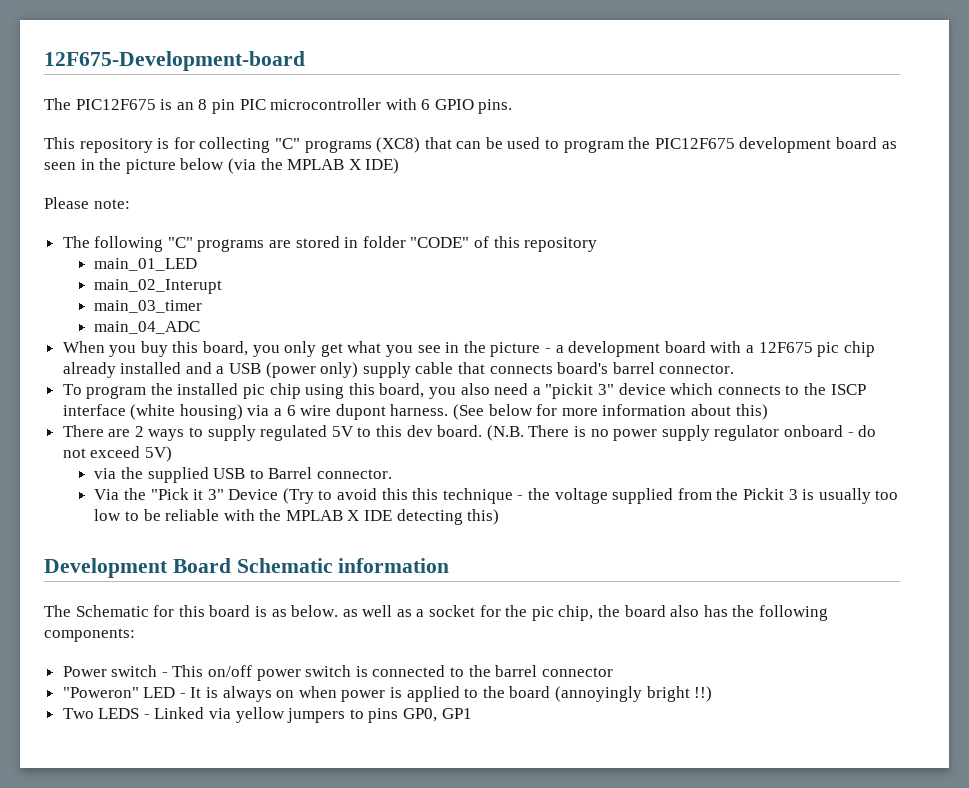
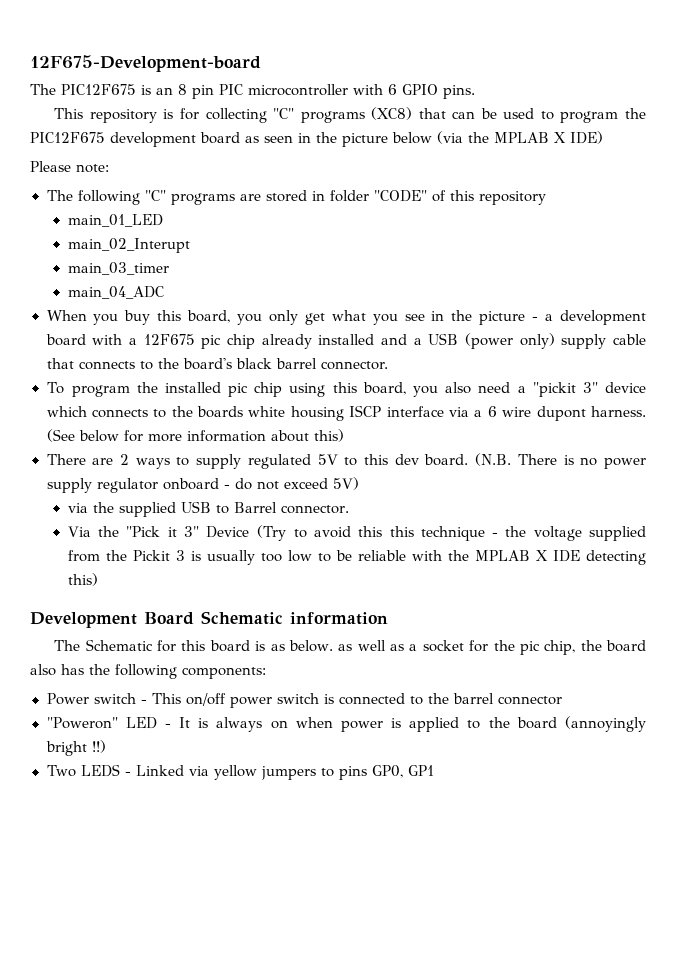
- When you buy this board, you only get what you see in the picture - a development board with a 12F675 pic chip already installed and a USB (power only) supply cable that connects board's barrel connector.
+ When you buy this board, you only get what you see in the picture - a development board with a 12F675 pic chip already installed and a USB (power only) supply cable that connects to the board's black barrel connector.
- To program the installed pic chip using this board, you also need a "pickit 3" device which connects to the ISCP interface (white housing) via a 6 wire dupont harness.
+ To program the installed pic chip using this board, you also need a "pickit 3" device which connects to the boards white housing ISCP interface via a 6 wire dupont harness.

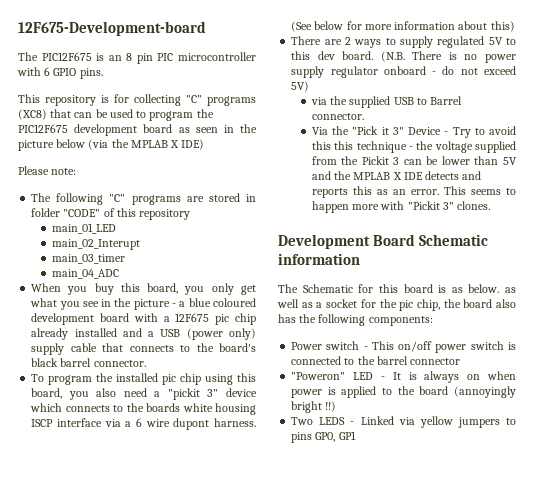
- When you buy this board, you only get what you see in the picture - a development board with a 12F675 pic chip already installed and a USB (power only) supply cable that connects to the board's black barrel connector.
+ When you buy this board, you only get what you see in the picture - a blue coloured development board with a 12F675 pic chip already installed and a USB (power only) supply cable that connects to the board's black barrel connector.
- Via the "Pick it 3" Device (Try to avoid this this technique - the voltage supplied from the Pickit 3 is usually too low to be reliable with the MPLAB X IDE detecting this)
+ Via the "Pick it 3" Device - Try to avoid this this technique - the voltage supplied from the Pickit 3 can be lower than 5V and the MPLAB X IDE detects and reports this as an error. This seems to happen more with "Pickit 3" clones.

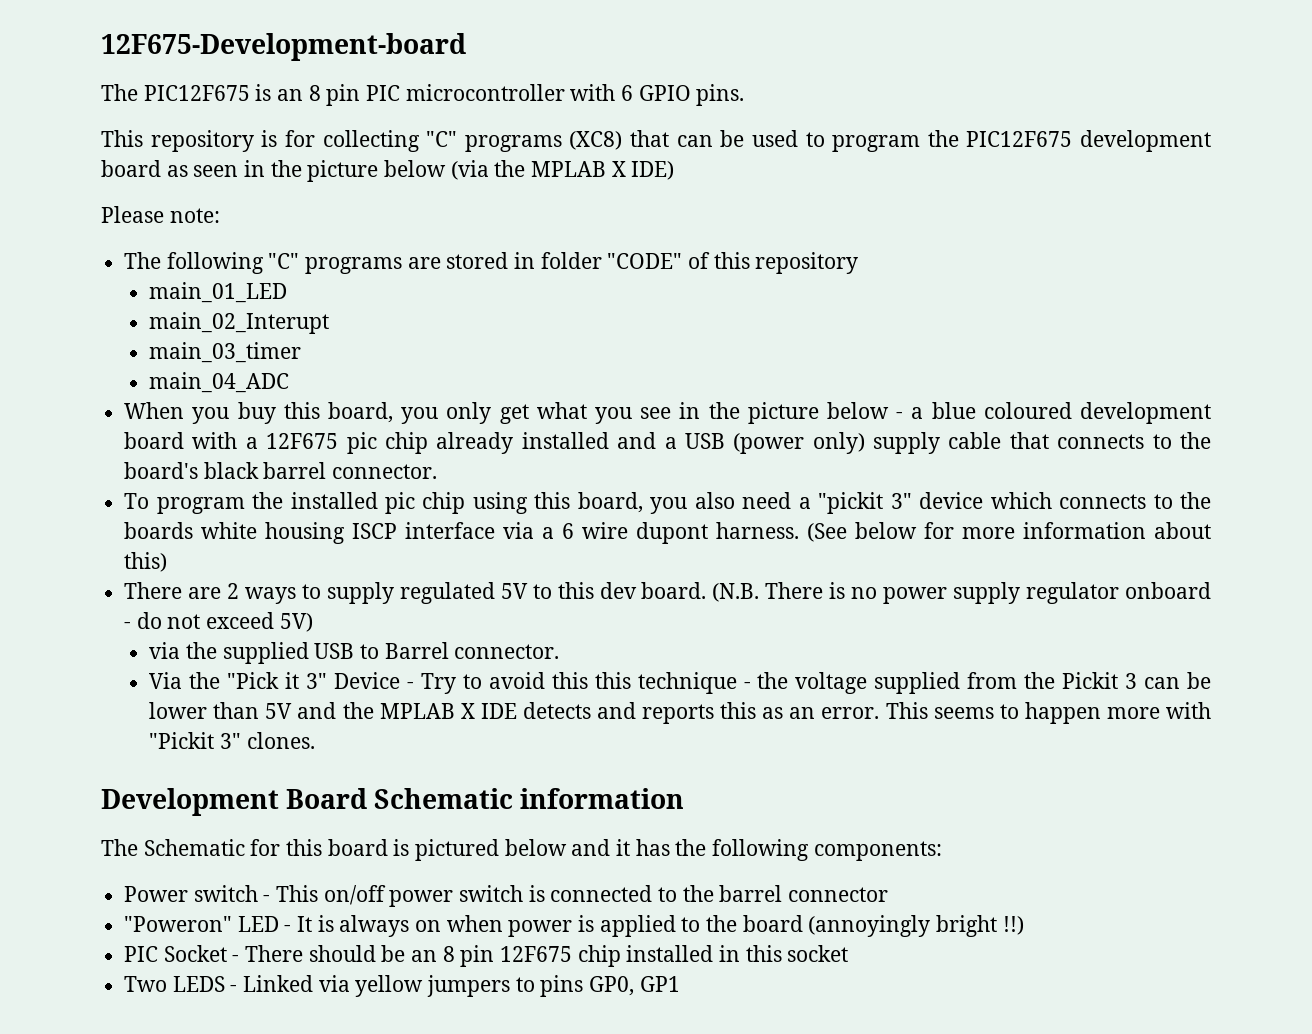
- When you buy this board, you only get what you see in the picture - a blue coloured development board with a 12F675 pic chip already installed and a USB (power only) supply cable that connects to the board's black barrel connector.
+ When you buy this board, you only get what you see in the picture below - a blue coloured development board with a 12F675 pic chip already installed and a USB (power only) supply cable that connects to the board's black barrel connector.
- The Schematic for this board is as below. as well as a socket for the pic chip, the board also has the following components:
+ The Schematic for this board is pictured below and it has the following components:
+ PIC Socket - There should be an 8 pin 12F675 chip installed in this socket

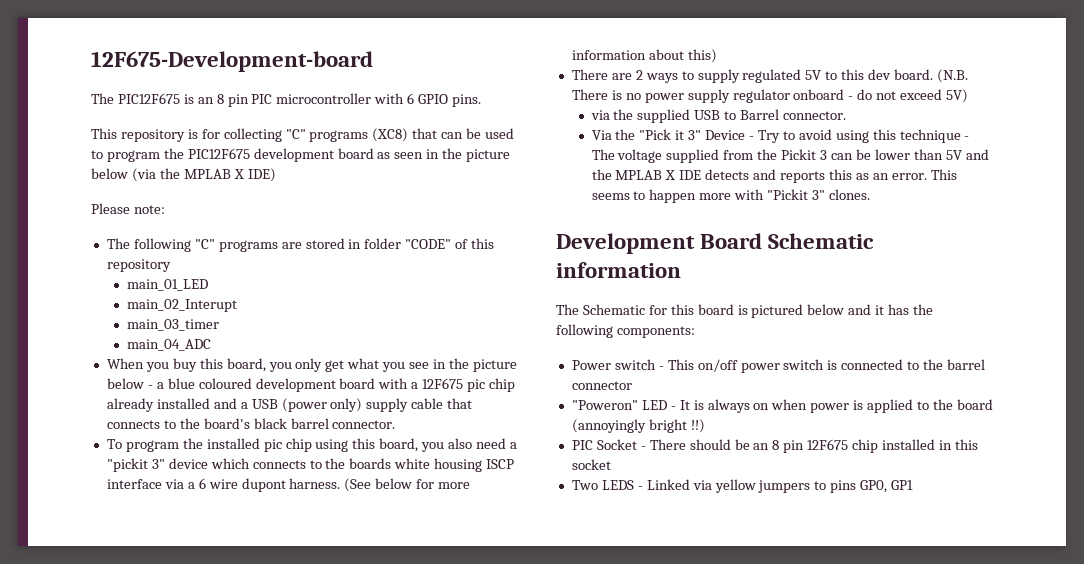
- Via the "Pick it 3" Device - Try to avoid this this technique - the voltage supplied from the Pickit 3 can be lower than 5V and the MPLAB X IDE detects and reports this as an error.
+ Via the "Pick it 3" Device - Try to avoid using this technique - The voltage supplied from the Pickit 3 can be lower than 5V and the MPLAB X IDE detects and reports this as an error.

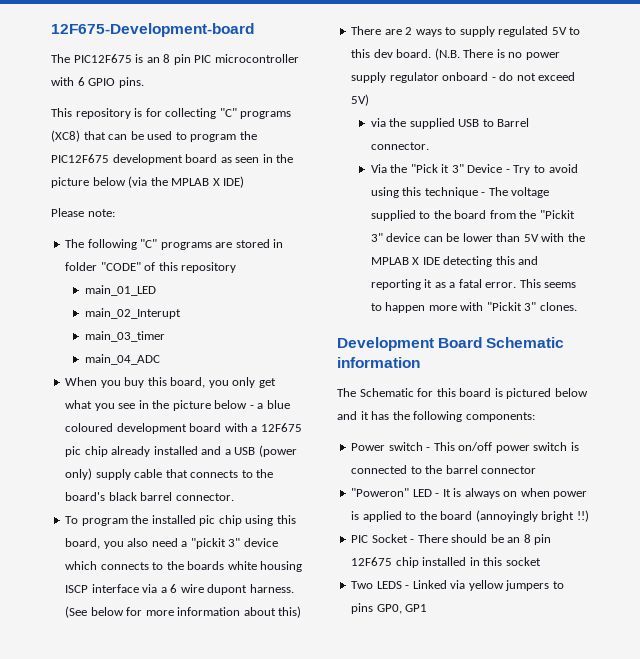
- Via the "Pick it 3" Device - Try to avoid using this technique - The voltage supplied from the Pickit 3 can be lower than 5V and the MPLAB X IDE detects and reports this as an error.
+ Via the "Pick it 3" Device - Try to avoid using this technique - The voltage supplied to the board from the "Pickit 3" device can be lower than 5V with the MPLAB X IDE detecting this and reporting it as a fatal error.

